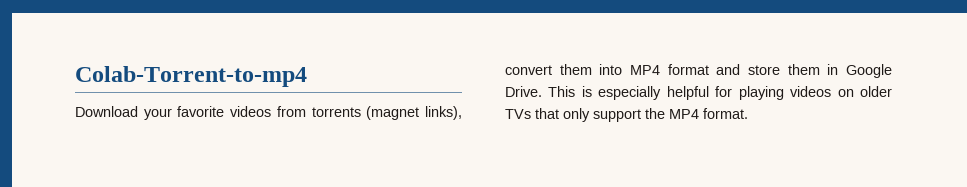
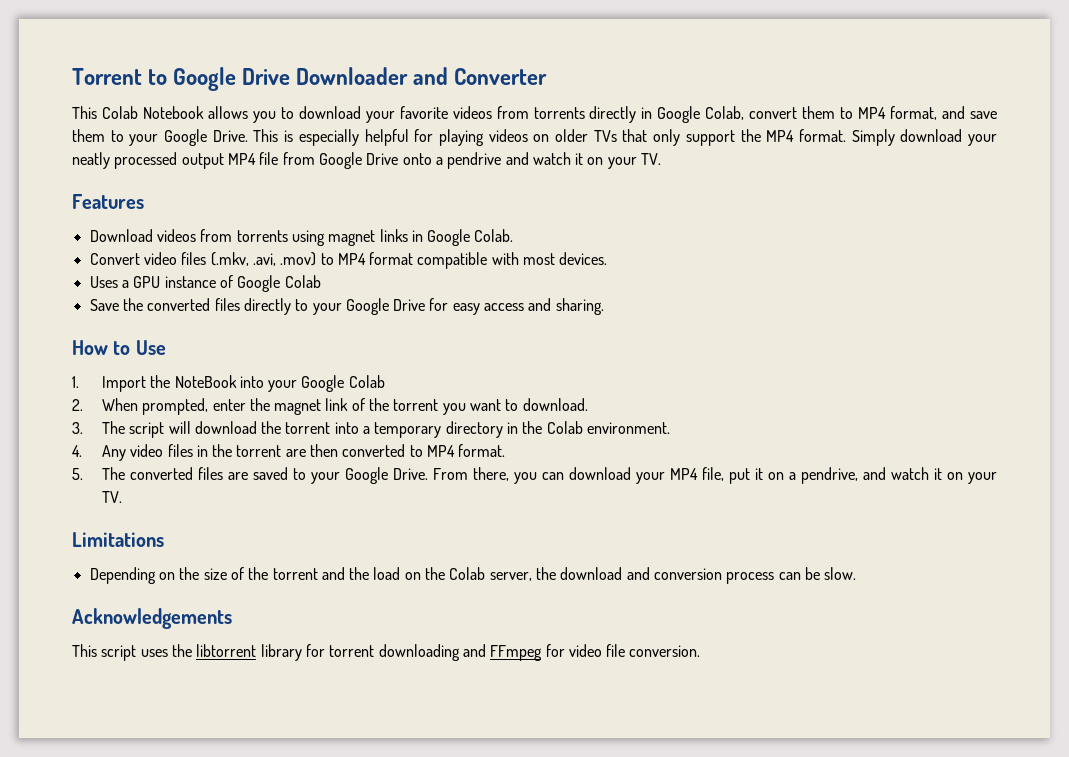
- Colab-Torrent-to-mp4
- Download your favorite videos from torrents (magnet links), convert them into MP4 format and store them in Google Drive.
+ Torrent to Google Drive Downloader and Converter
+ This Colab Notebook allows you to download your favorite videos from torrents directly in Google Colab, convert them to MP4 format, and save them to your Google Drive.
+ Simply download your neatly processed output MP4 file from Google Drive onto a pendrive and watch it on your TV.
+ Features
+ Download videos from torrents using magnet links in Google Colab.
+ Convert video files (.mkv, .avi, .mov) to MP4 format compatible with most devices.
+ Uses a GPU instance of Google Colab
+ Save the converted files directly to your Google Drive for easy access and sharing.
+ How to Use
+ 1. Import the NoteBook into your Google Colab
+ 2. When prompted, enter the magnet link of the torrent you want to download.
+ 3. The script will download the torrent into a temporary directory in the Colab environment.
+ 4. Any video files in the torrent are then converted to MP4 format.
+ 5. The converted files are saved to your Google Drive. From there, you can download your MP4 file, put it on a pendrive, and watch it on your TV.
+ Limitations
+ Depending on the size of the torrent and the load on the Colab server, the download and conversion process can be slow.
+ Acknowledgements
+ This script uses the libtorrent library for torrent downloading and FFmpeg for video file conversion.

